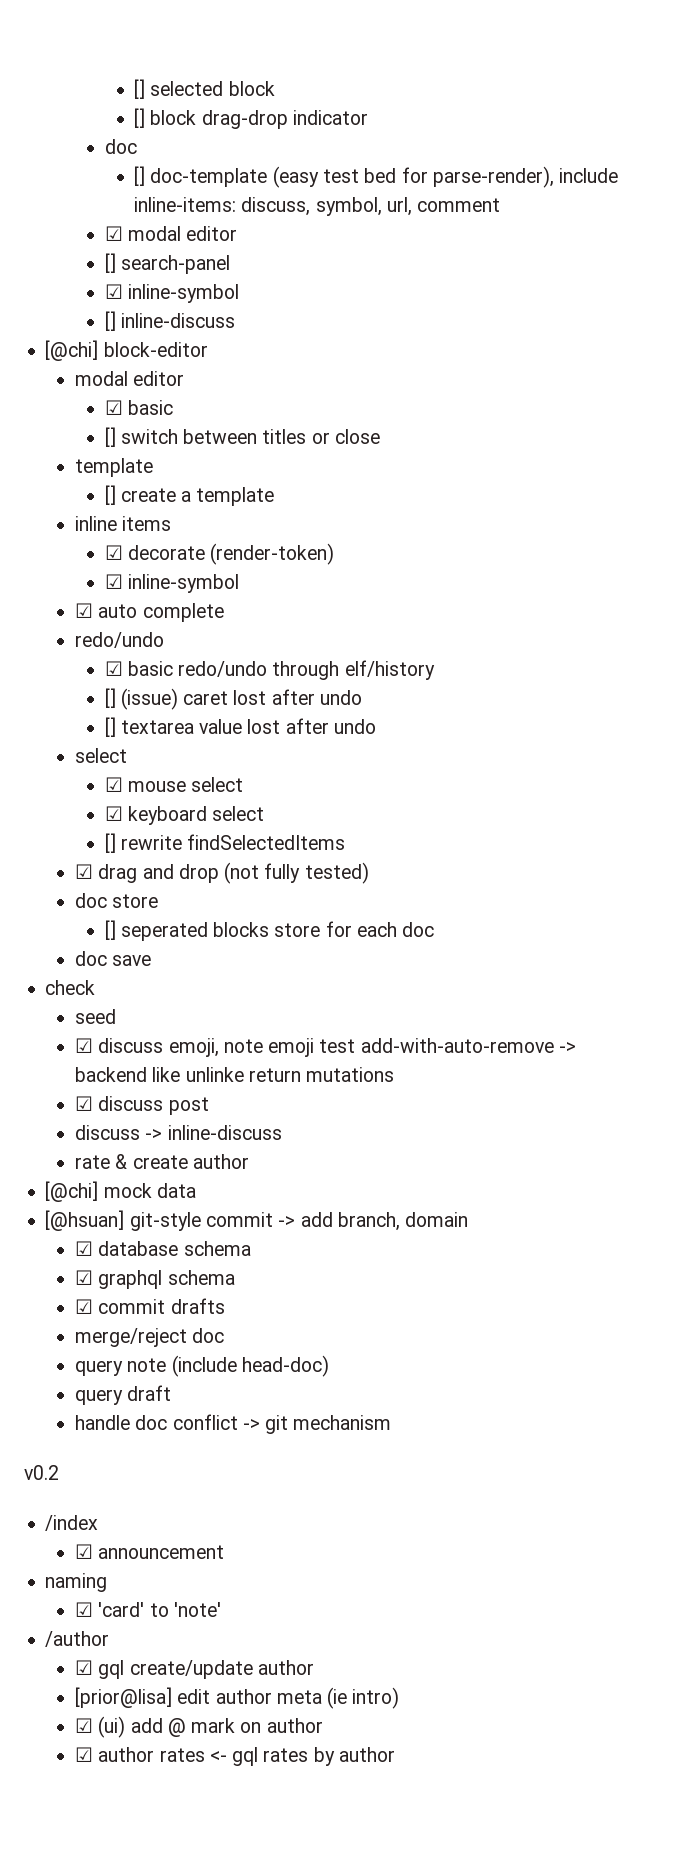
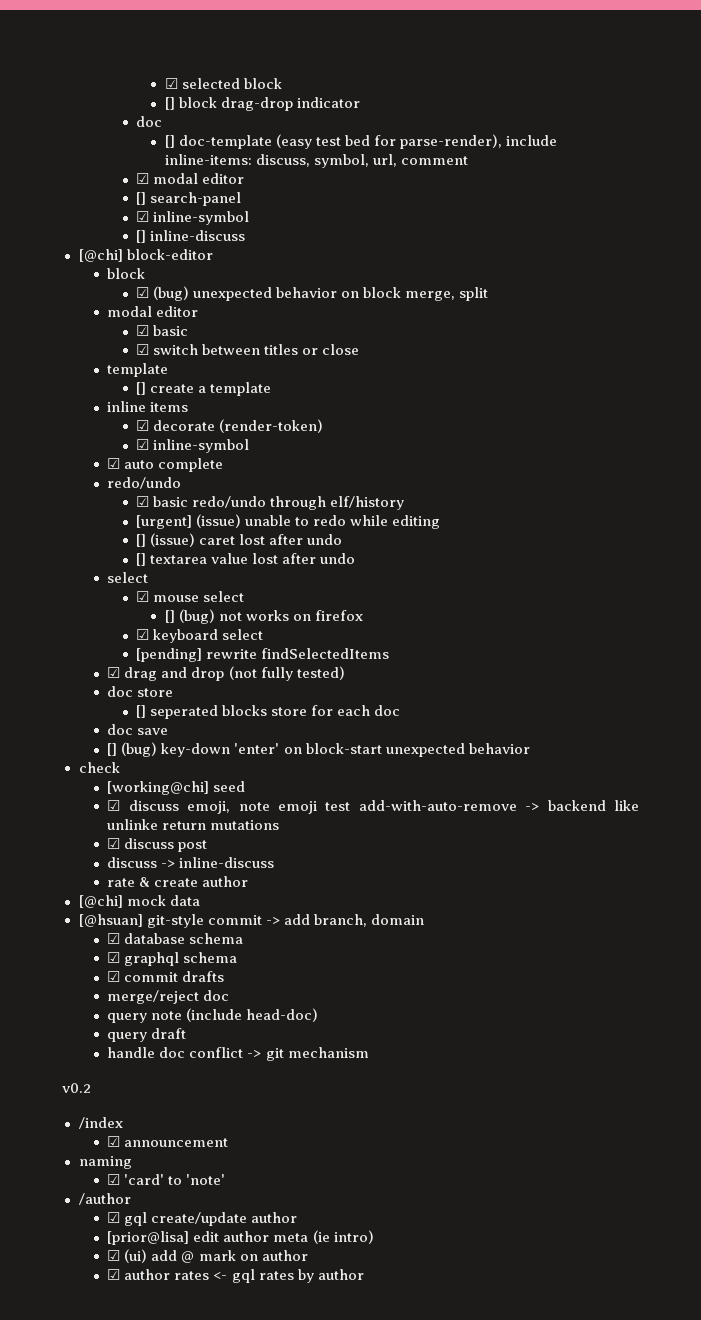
- [] selected block
+ ☑ selected block
  [@chi] block-editor
+ block
+ ☑ (bug) unexpected behavior on block merge, split
- [] switch between titles or close
+ ☑ switch between titles or close
+ [urgent] (issue) unable to redo while editing
+ [] (bug) not works on firefox
- [] rewrite findSelectedItems
+ [pending] rewrite findSelectedItems
+ [] (bug) key-down 'enter' on block-start unexpected behavior
- seed
+ [working@chi] seed

